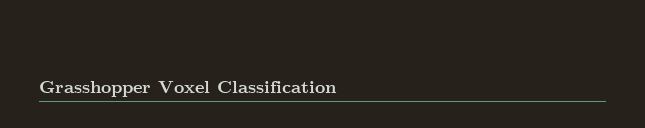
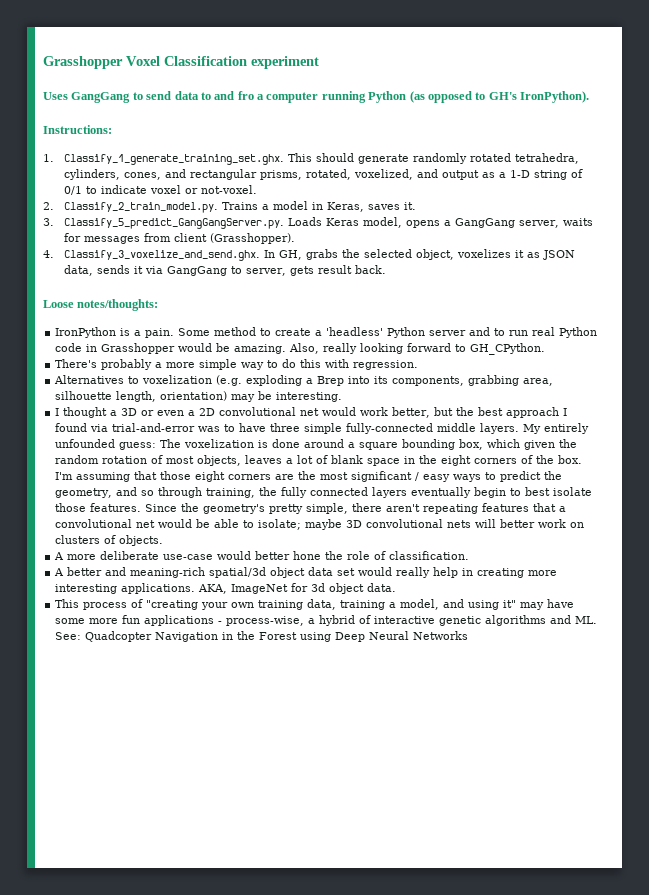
- Grasshopper Voxel Classification
+ Grasshopper Voxel Classification experiment
+ Uses GangGang to send data to and fro a computer running Python (as opposed to GH's IronPython).
+ Instructions:
+ 1. Classify_1_generate_training_set.ghx. This should generate randomly rotated tetrahedra, cylinders, cones, and rectangular prisms, rotated, voxelized, and output as a 1-D string of 0/1 to indicate voxel or not-voxel.
+ 2. Classify_2_train_model.py. Trains a model in Keras, saves it.
+ 3. Classify_5_predict_GangGangServer.py. Loads Keras model, opens a GangGang server, waits for messages from client (Grasshopper).
+ 4. Classify_3_voxelize_and_send.ghx. In GH, grabs the selected object, voxelizes it as JSON data, sends it via GangGang to server, gets result back.
+ Loose notes/thoughts:
+ IronPython is a pain. Some method to create a 'headless' Python server and to run real Python code in Grasshopper would be amazing. Also, really looking forward to GH_CPython.
+ There's probably a more simple way to do this with regression.
+ Alternatives to voxelization (e.g. exploding a Brep into its components, grabbing area, silhouette length, orientation) may be interesting.
+ I thought a 3D or even a 2D convolutional net would work better, but the best approach I found via trial-and-error was to have three simple fully-connected middle layers. My entirely unfounded guess: The voxelization is done around a square bounding box, which given the random rotation of most objects, leaves a lot of blank space in the eight corners of the box. I'm assuming that those eight corners are the most significant / easy ways to predict the geometry, and so through training, the fully connected layers eventually begin to best isolate those features. Since the geometry's pretty simple, there aren't repeating features that a convolutional net would be able to isolate; maybe 3D convolutional nets will better work on clusters of objects.
+ A more deliberate use-case would better hone the role of classification.
+ A better and meaning-rich spatial/3d object data set would really help in creating more interesting applications. AKA, ImageNet for 3d object data.
+ This process of "creating your own training data, training a model, and using it" may have some more fun applications - process-wise, a hybrid of interactive genetic algorithms and ML. See: Quadcopter Navigation in the Forest using Deep Neural Networks

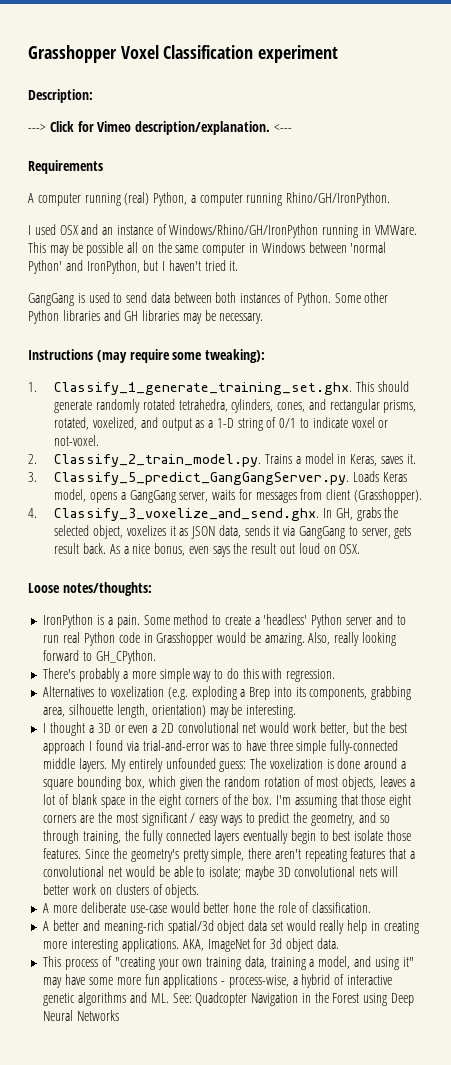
- Uses GangGang to send data to and fro a computer running Python (as opposed to GH's IronPython).
- Instructions:
+ Description:
+ ---> Click for Vimeo description/explanation. <---
+ Requirements
+ A computer running (real) Python, a computer running Rhino/GH/IronPython.
+ I used OSX and an instance of Windows/Rhino/GH/IronPython running in VMWare. This may be possible all on the same computer in Windows between 'normal Python' and IronPython, but I haven't tried it.
+ GangGang is used to send data between both instances of Python. Some other Python libraries and GH libraries may be necessary.
+ Instructions (may require some tweaking):
+ As a nice bonus, even says the result out loud on OSX.

